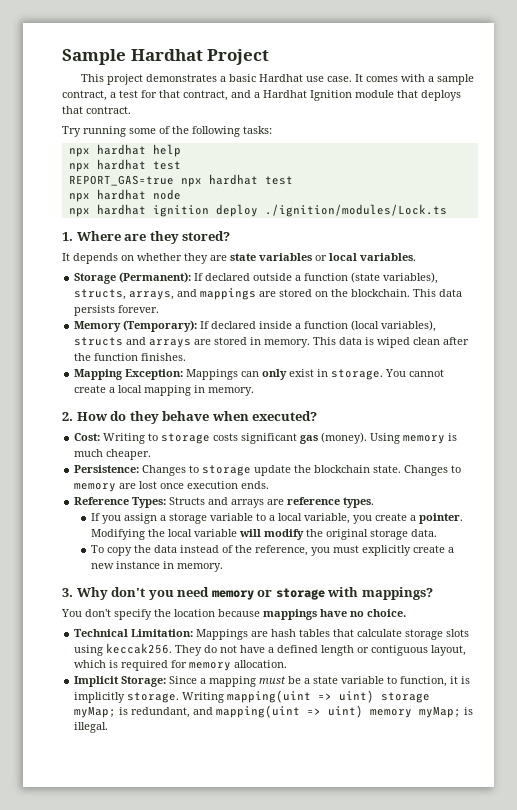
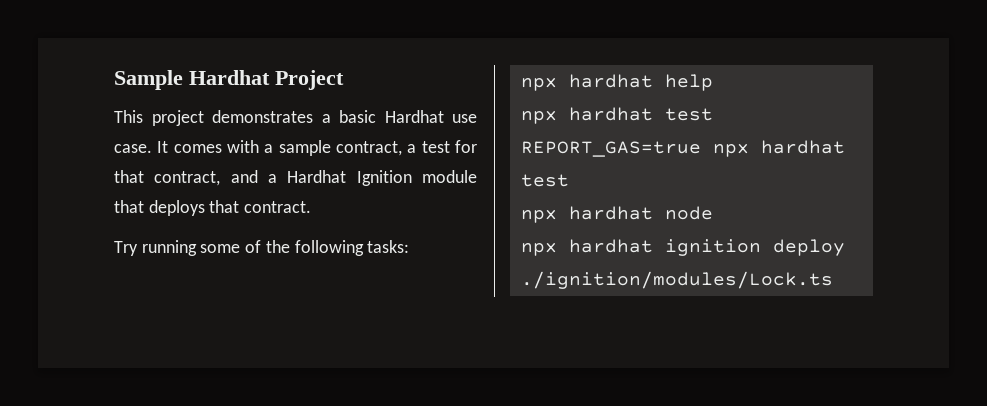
- 1. Where are they stored?
- It depends on whether they are state variables or local variables.
- Storage (Permanent): If declared outside a function (state variables), structs, arrays, and mappings are stored on the blockchain. This data persists forever.
- Memory (Temporary): If declared inside a function (local variables), structs and arrays are stored in memory. This data is wiped clean after the function finishes.
- Mapping Exception: Mappings can only exist in storage. You cannot create a local mapping in memory.
- 2. How do they behave when executed?
- Cost: Writing to storage costs significant gas (money). Using memory is much cheaper.
- Persistence: Changes to storage update the blockchain state. Changes to memory are lost once execution ends.
- Reference Types: Structs and arrays are reference types.
- If you assign a storage variable to a local variable, you create a pointer. Modifying the local variable will modify the original storage data.
- To copy the data instead of the reference, you must explicitly create a new instance in memory.
- 3. Why don't you need memory or storage with mappings?
- You don't specify the location because mappings have no choice.
- Technical Limitation: Mappings are hash tables that calculate storage slots using keccak256. They do not have a defined length or contiguous layout, which is required for memory allocation.
- Implicit Storage: Since a mapping must be a state variable to function, it is implicitly storage. Writing mapping(uint => uint) storage myMap; is redundant, and mapping(uint => uint) memory myMap; is illegal.

